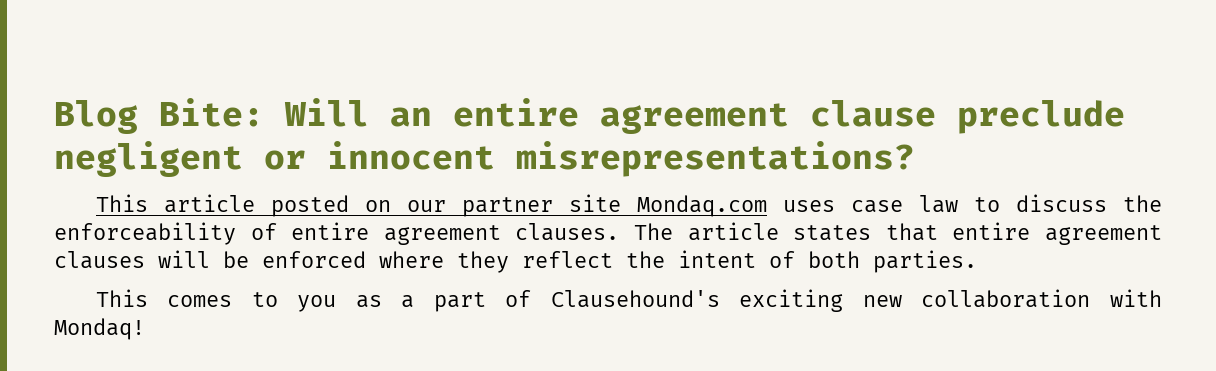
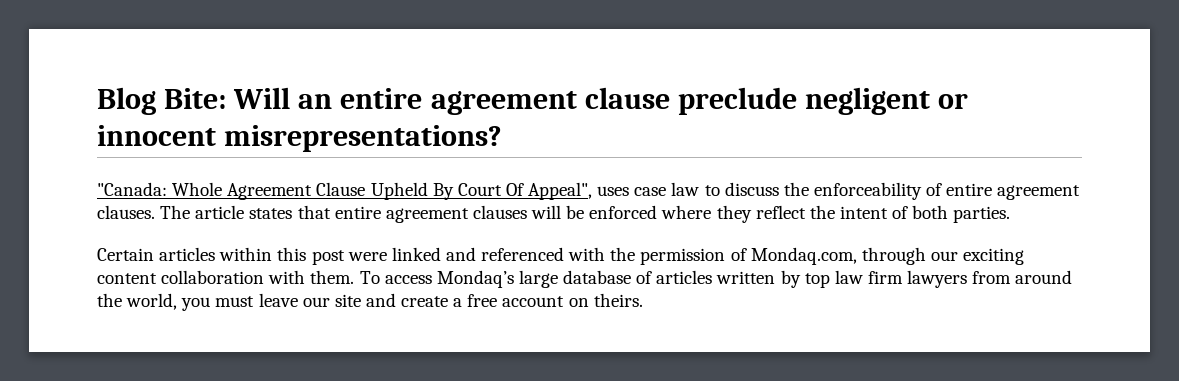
- This article posted on our partner site Mondaq.com uses case law to discuss the enforceability of entire agreement clauses.
+ "Canada: Whole Agreement Clause Upheld By Court Of Appeal", uses case law to discuss the enforceability of entire agreement clauses.
- This comes to you as a part of Clausehound's exciting new collaboration with Mondaq!
+ Certain articles within this post were linked and referenced with the permission of Mondaq.com, through our exciting content collaboration with them. To access Mondaq’s large database of articles written by top law firm lawyers from around the world, you must leave our site and create a free account on theirs.

